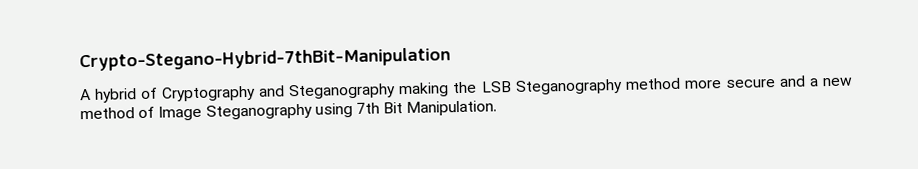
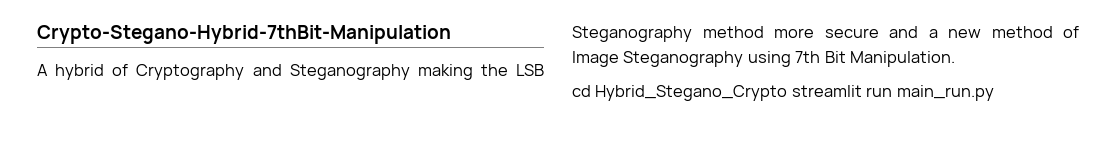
+ cd Hybrid_Stegano_Crypto streamlit run main_run.py

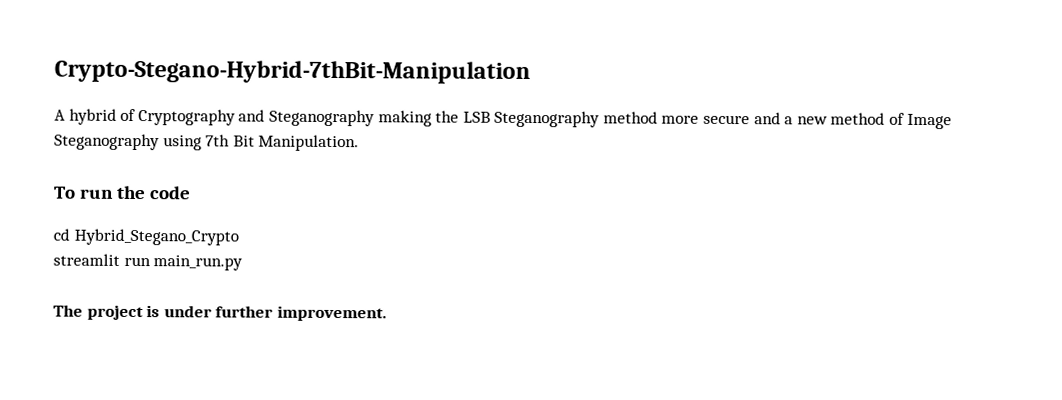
+ To run the code
- cd Hybrid_Stegano_Crypto streamlit run main_run.py
+ cd Hybrid_Stegano_Crypto
+ streamlit run main_run.py
+ The project is under further improvement.

